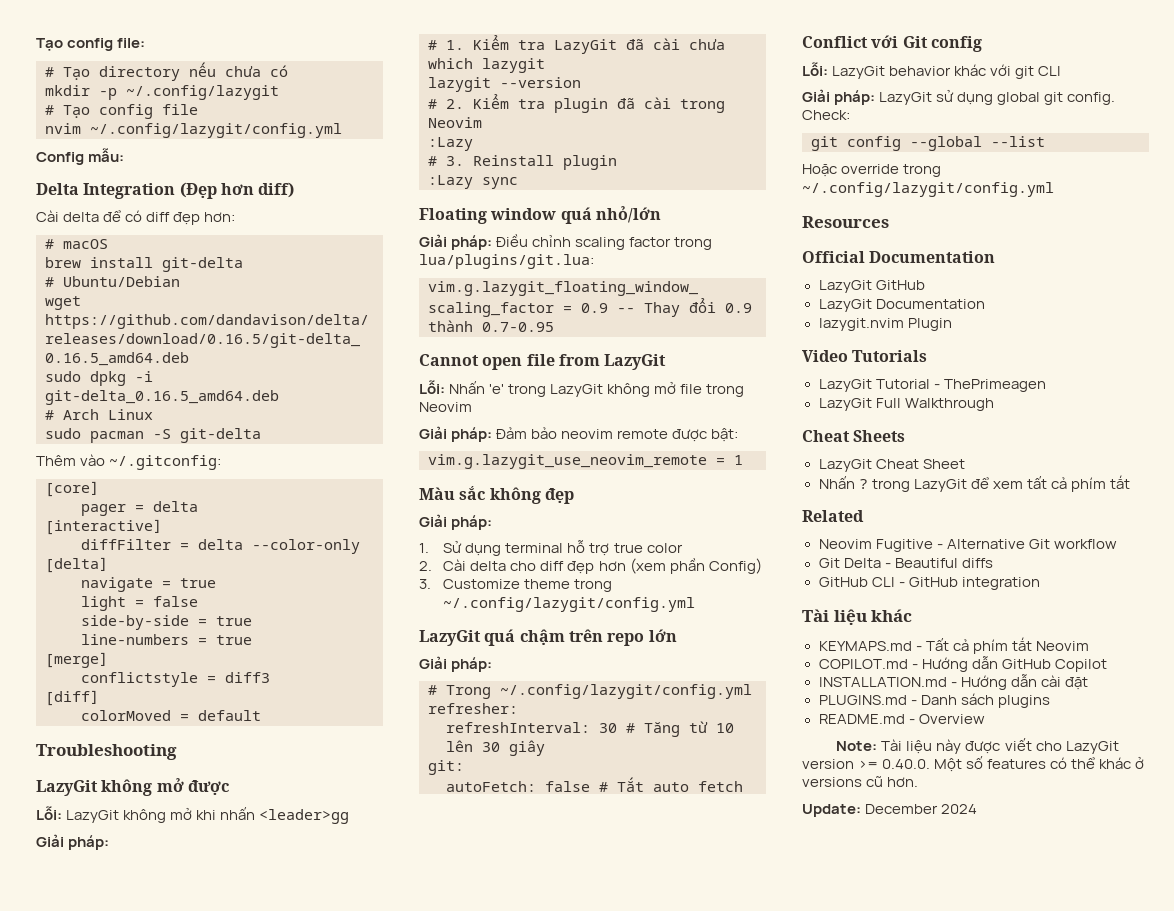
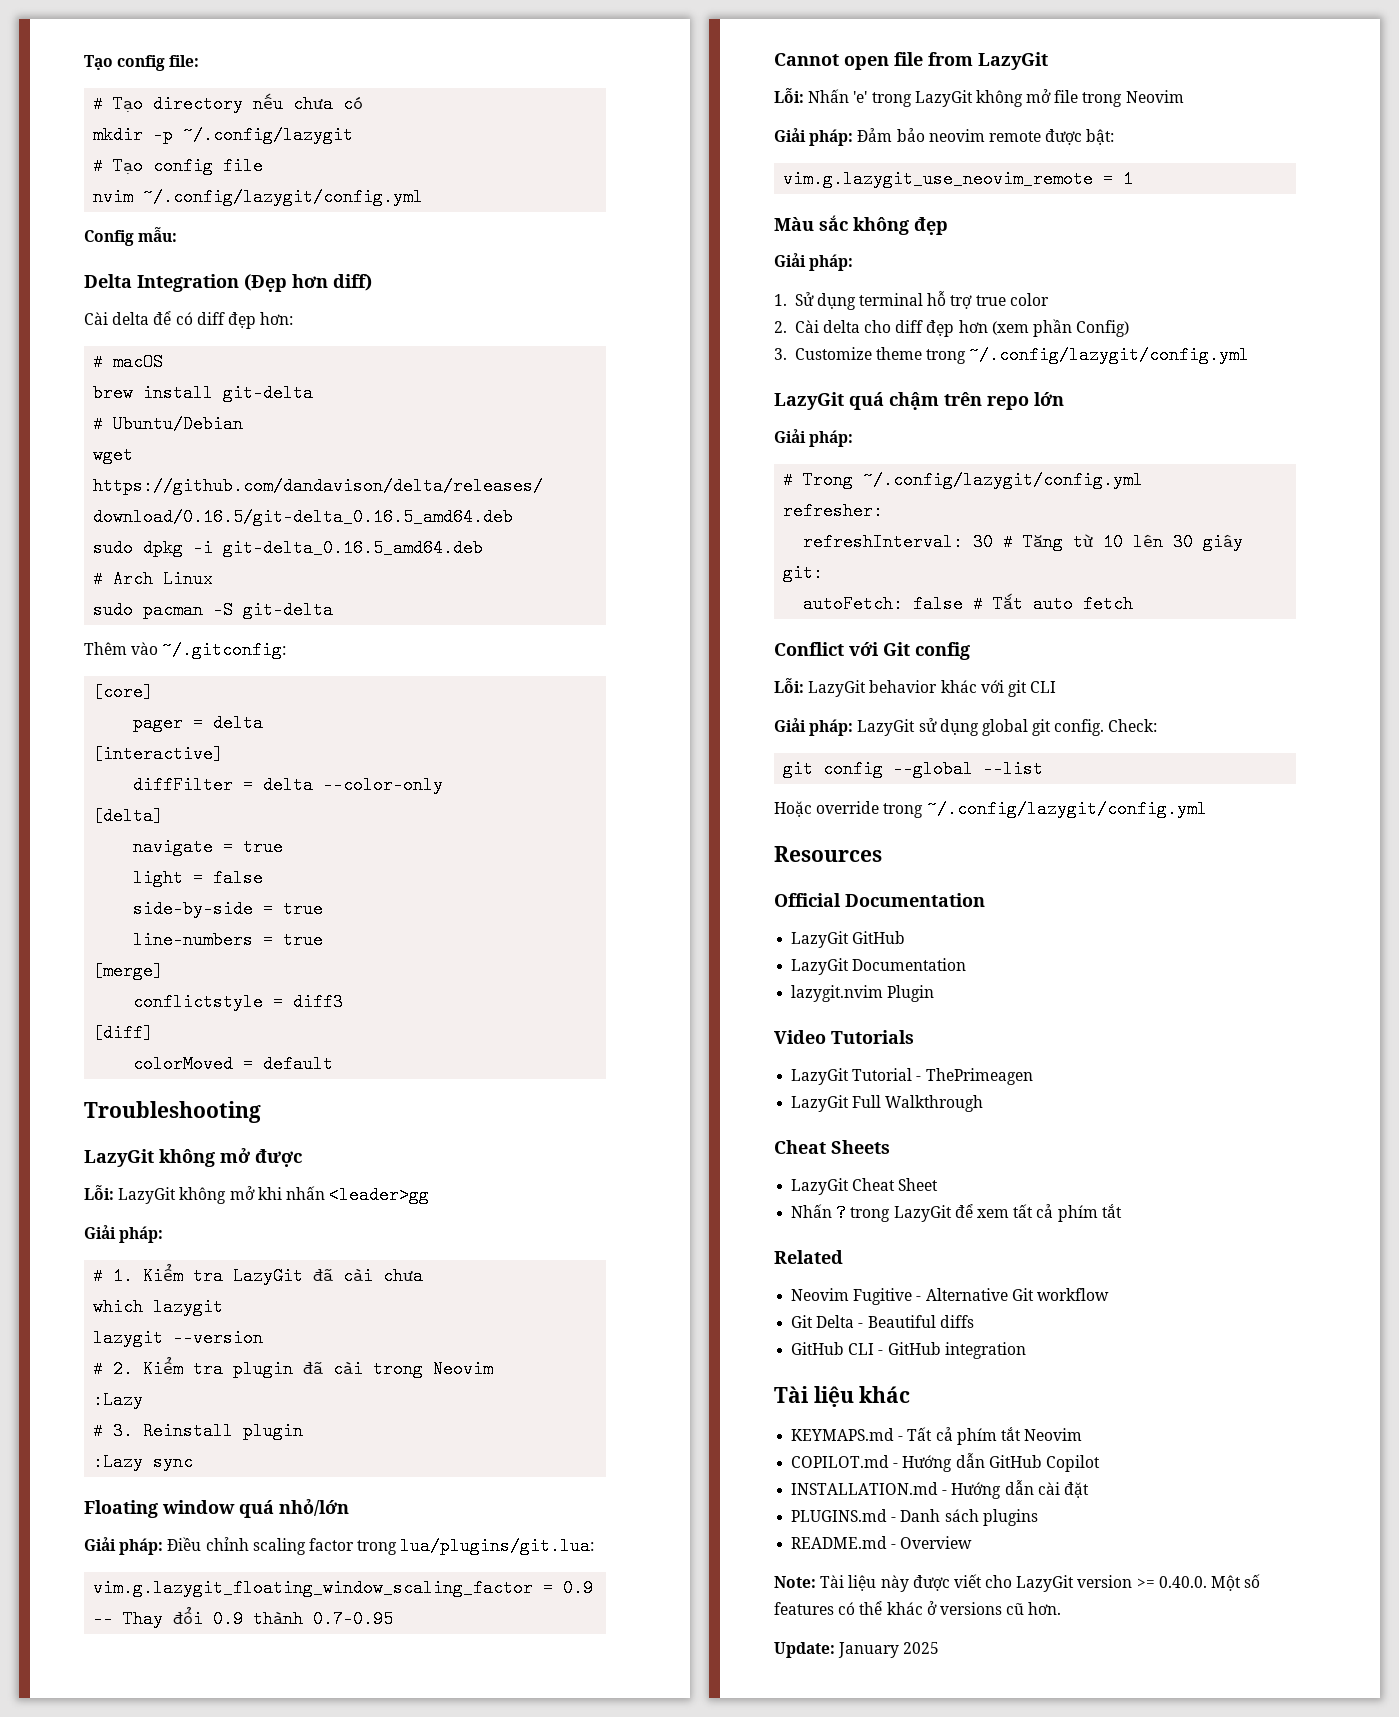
- Update: December 2024
+ Update: January 2025

